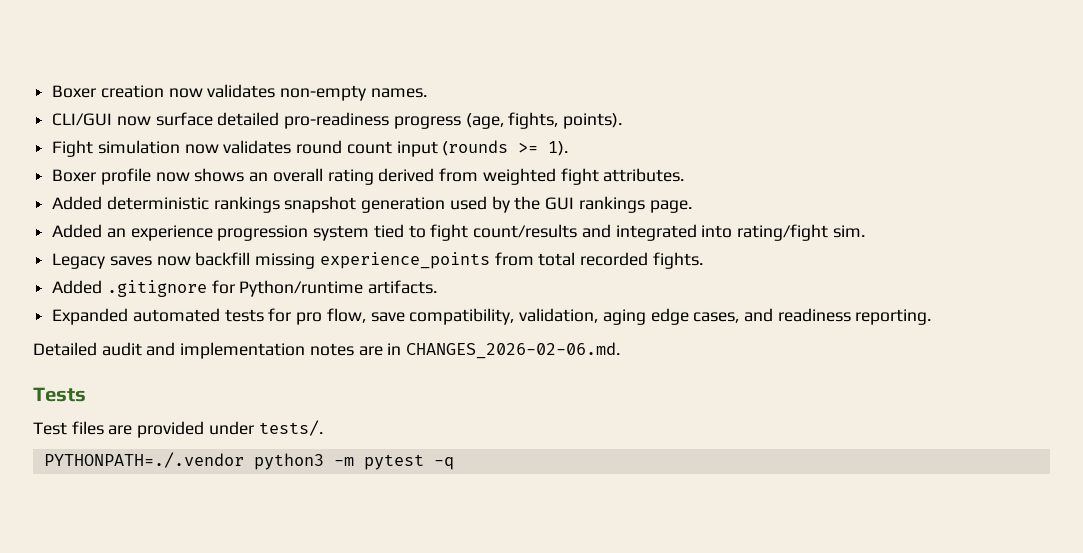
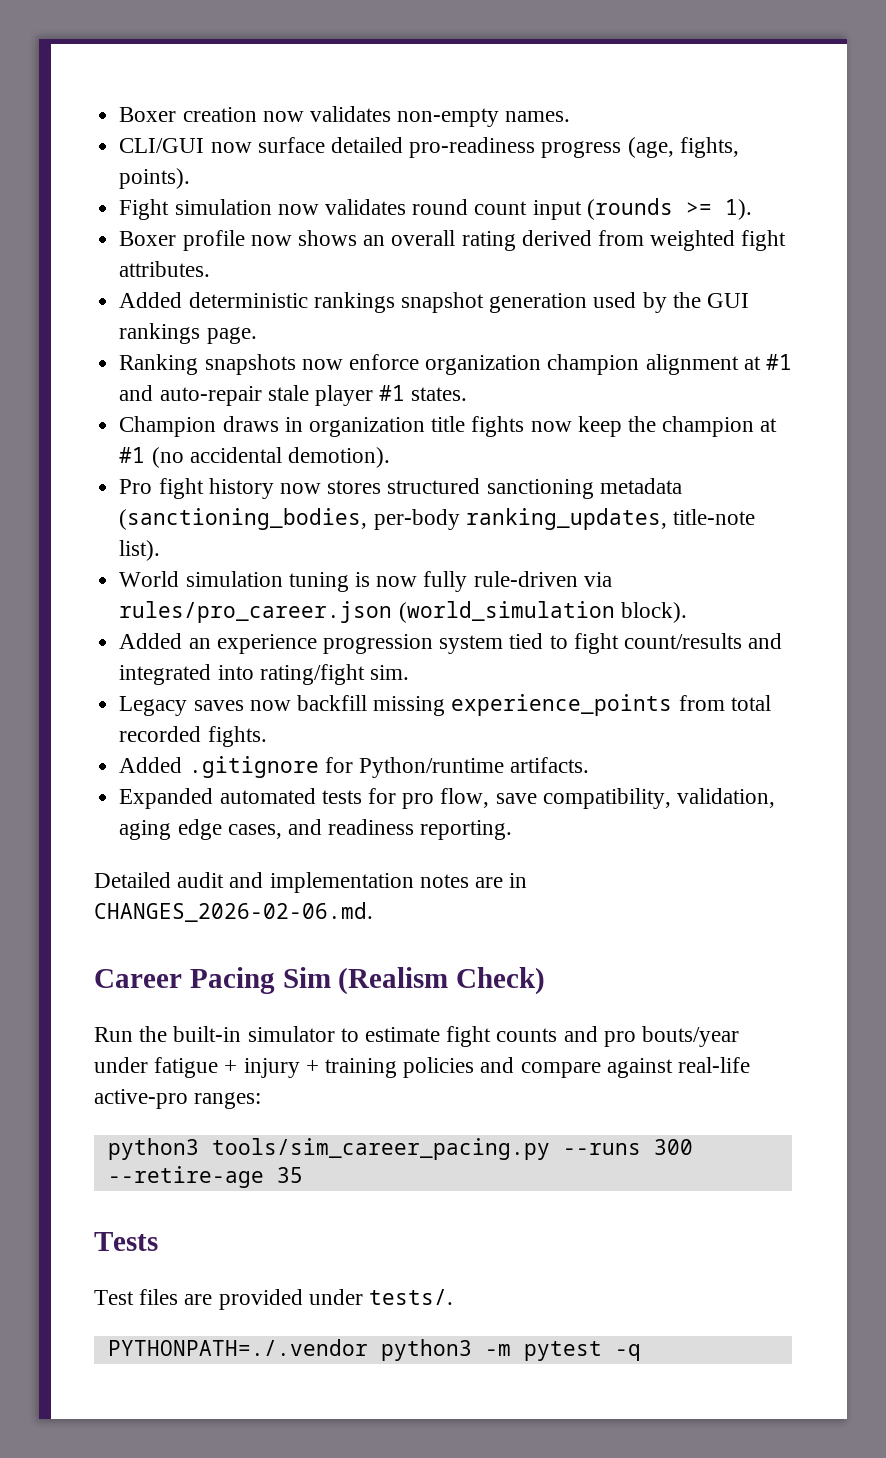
+ Ranking snapshots now enforce organization champion alignment at #1 and auto-repair stale player #1 states.
+ Champion draws in organization title fights now keep the champion at #1 (no accidental demotion).
+ Pro fight history now stores structured sanctioning metadata (sanctioning_bodies, per-body ranking_updates, title-note list).
+ World simulation tuning is now fully rule-driven via rules/pro_career.json (world_simulation block).
+ Career Pacing Sim (Realism Check)
+ Run the built-in simulator to estimate fight counts and pro bouts/year under fatigue + injury + training policies and compare against real-life active-pro ranges:
+ python3 tools/sim_career_pacing.py --runs 300 --retire-age 35

